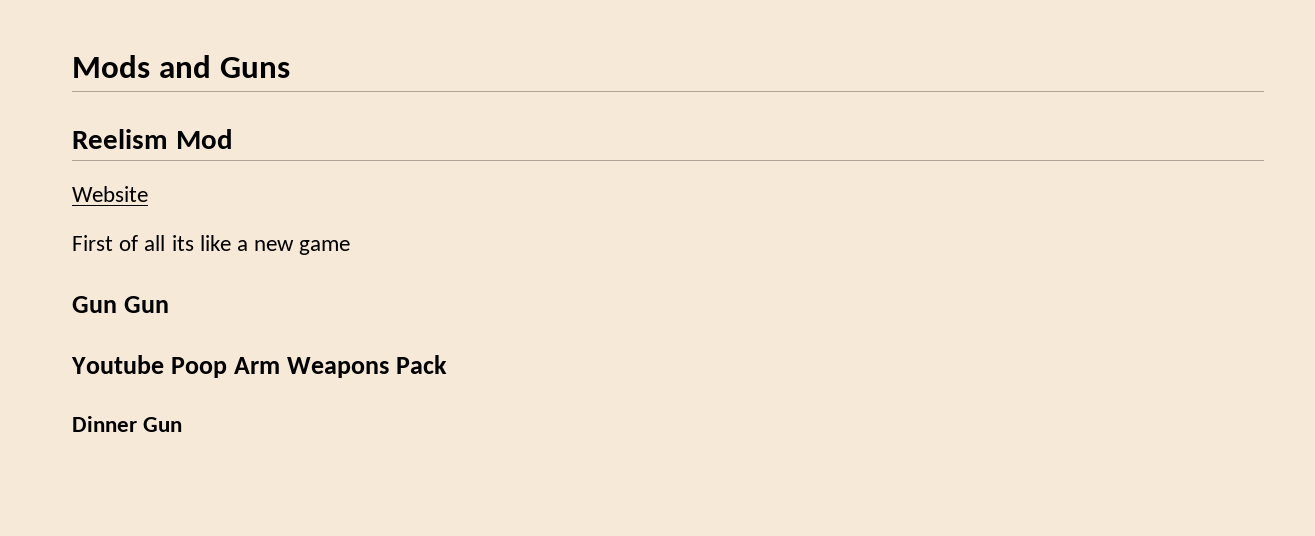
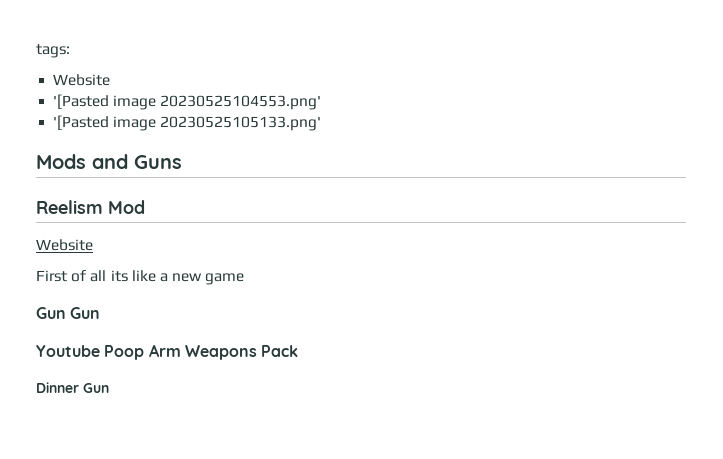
+ tags:
+ Website
+ '[Pasted image 20230525104553.png'
+ '[Pasted image 20230525105133.png'

